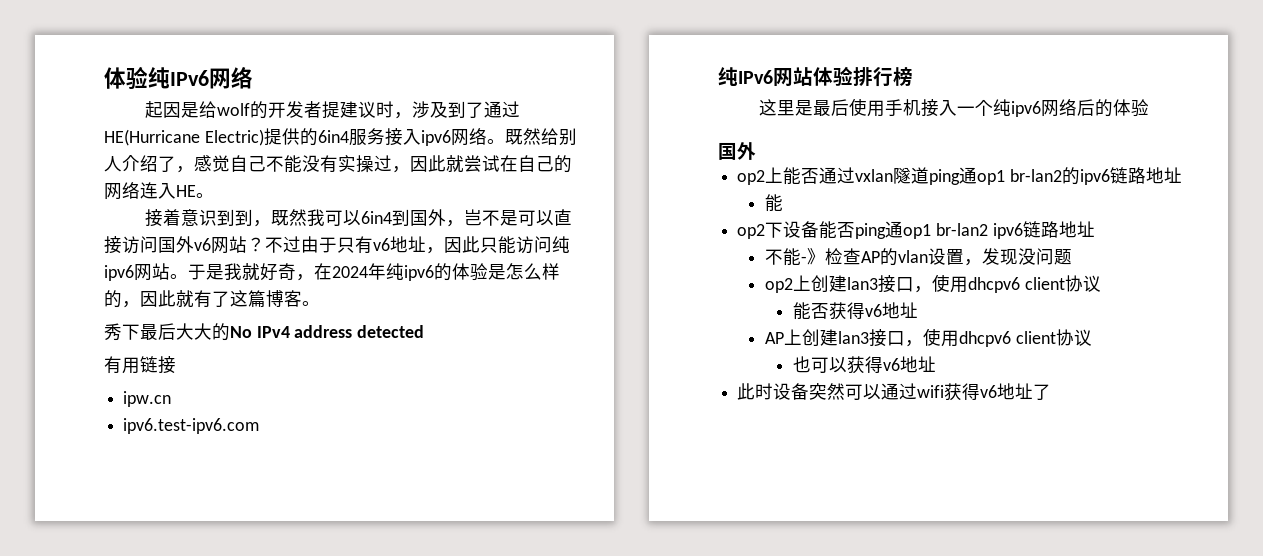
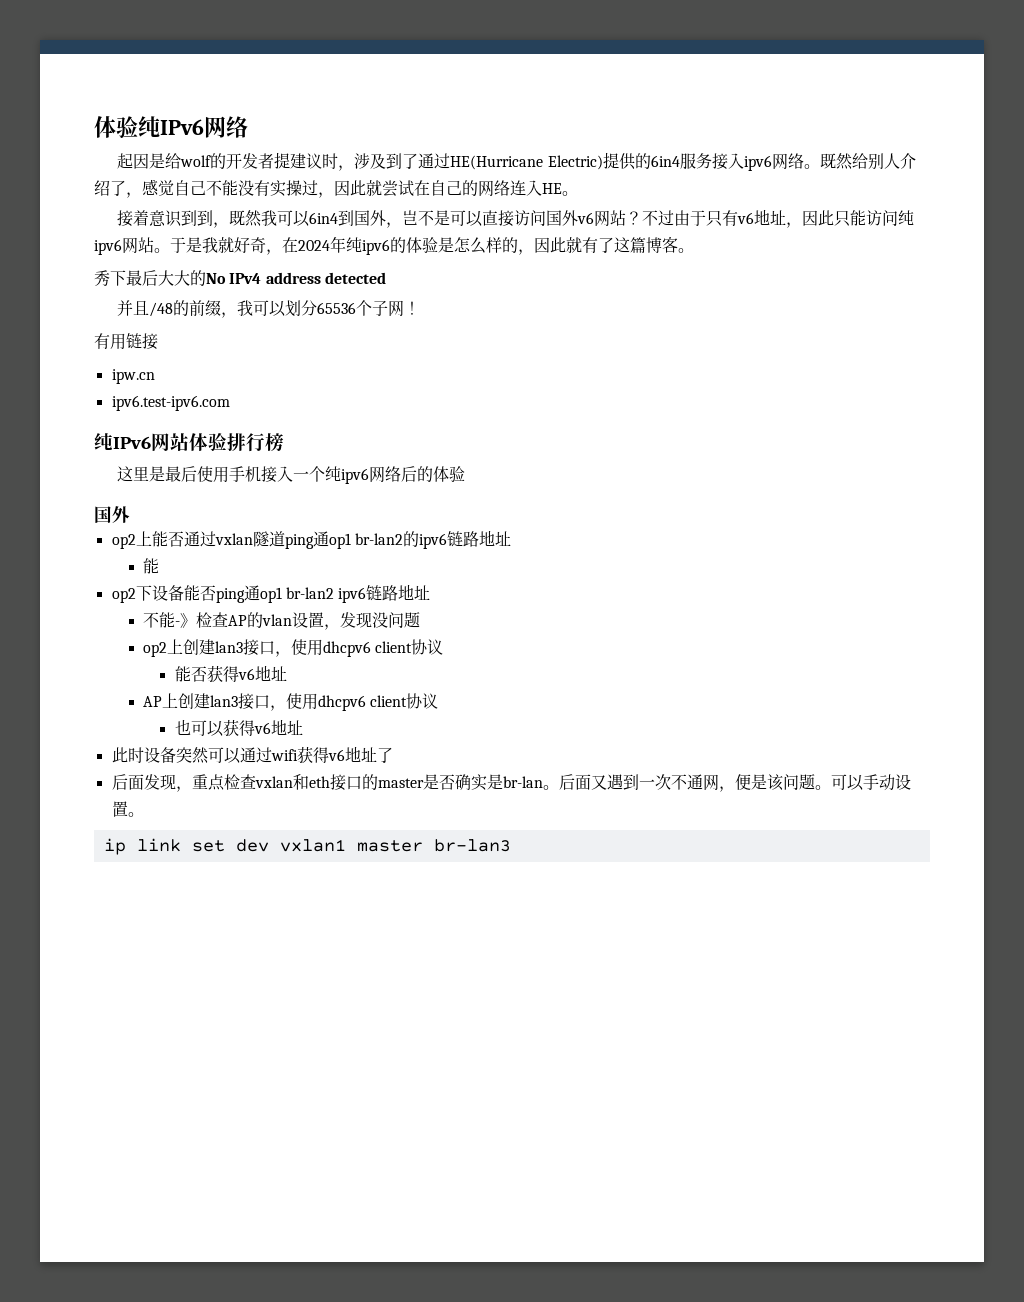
+ 并且/48的前缀，我可以划分65536个子网！
+ 后面发现，重点检查vxlan和eth接口的master是否确实是br-lan。后面又遇到一次不通网，便是该问题。可以手动设置。
+ ip link set dev vxlan1 master br-lan3

